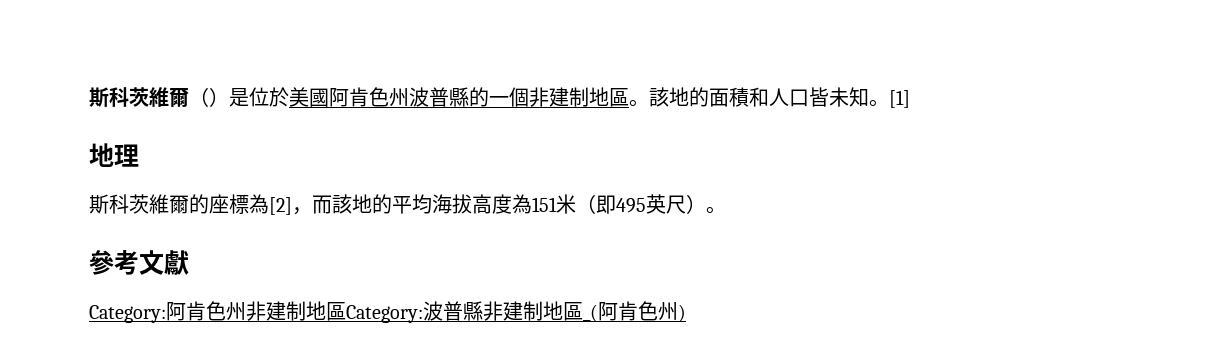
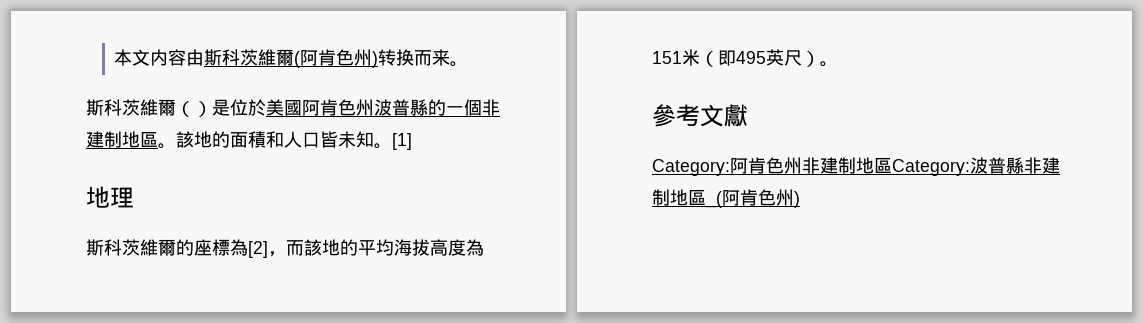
+ 本文内容由斯科茨維爾(阿肯色州)转换而来。

